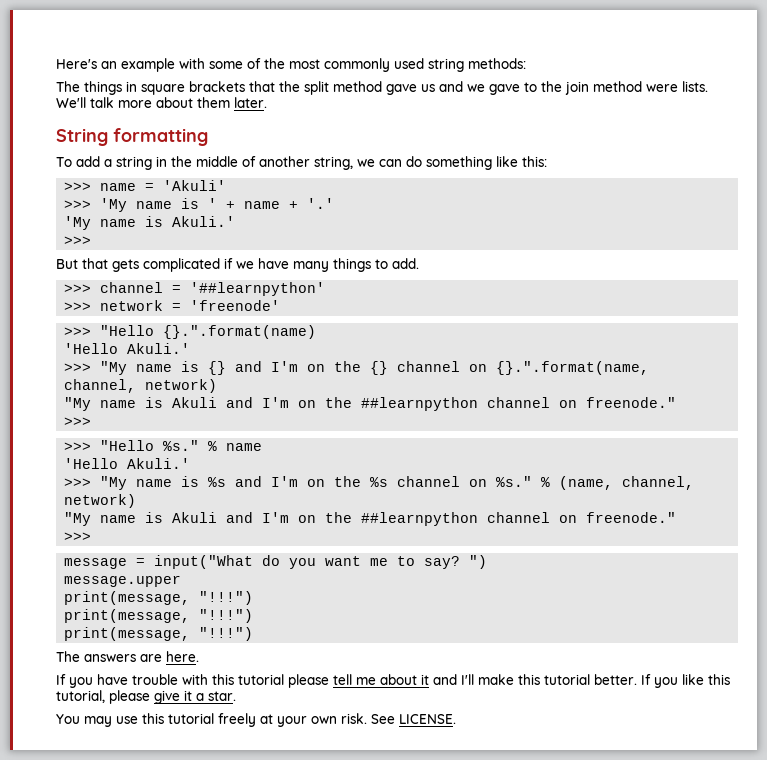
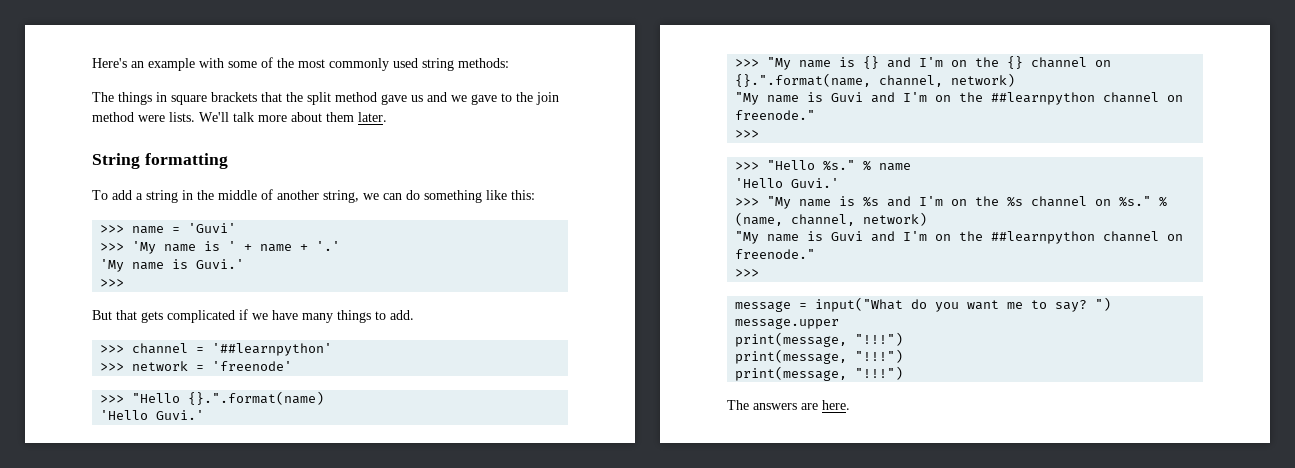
- >>> name = 'Akuli'
+ >>> name = 'Guvi'
- 'My name is Akuli.'
+ 'My name is Guvi.'
  >>> "Hello {}.".format(name)
- 'Hello Akuli.'
+ 'Hello Guvi.'
  >>> "My name is {} and I'm on the {} channel on {}.".format(name, channel, network)
- "My name is Akuli and I'm on the ##learnpython channel on freenode."
+ "My name is Guvi and I'm on the ##learnpython channel on freenode."
  % name
- 'Hello Akuli.'
+ 'Hello Guvi.'
  % (name, channel, network)
- "My name is Akuli and I'm on the ##learnpython channel on freenode."
+ "My name is Guvi and I'm on the ##learnpython channel on freenode."
- If you have trouble with this tutorial please tell me about it and I'll make this tutorial better. If you like this tutorial, please give it a star.
- You may use this tutorial freely at your own risk. See LICENSE.

